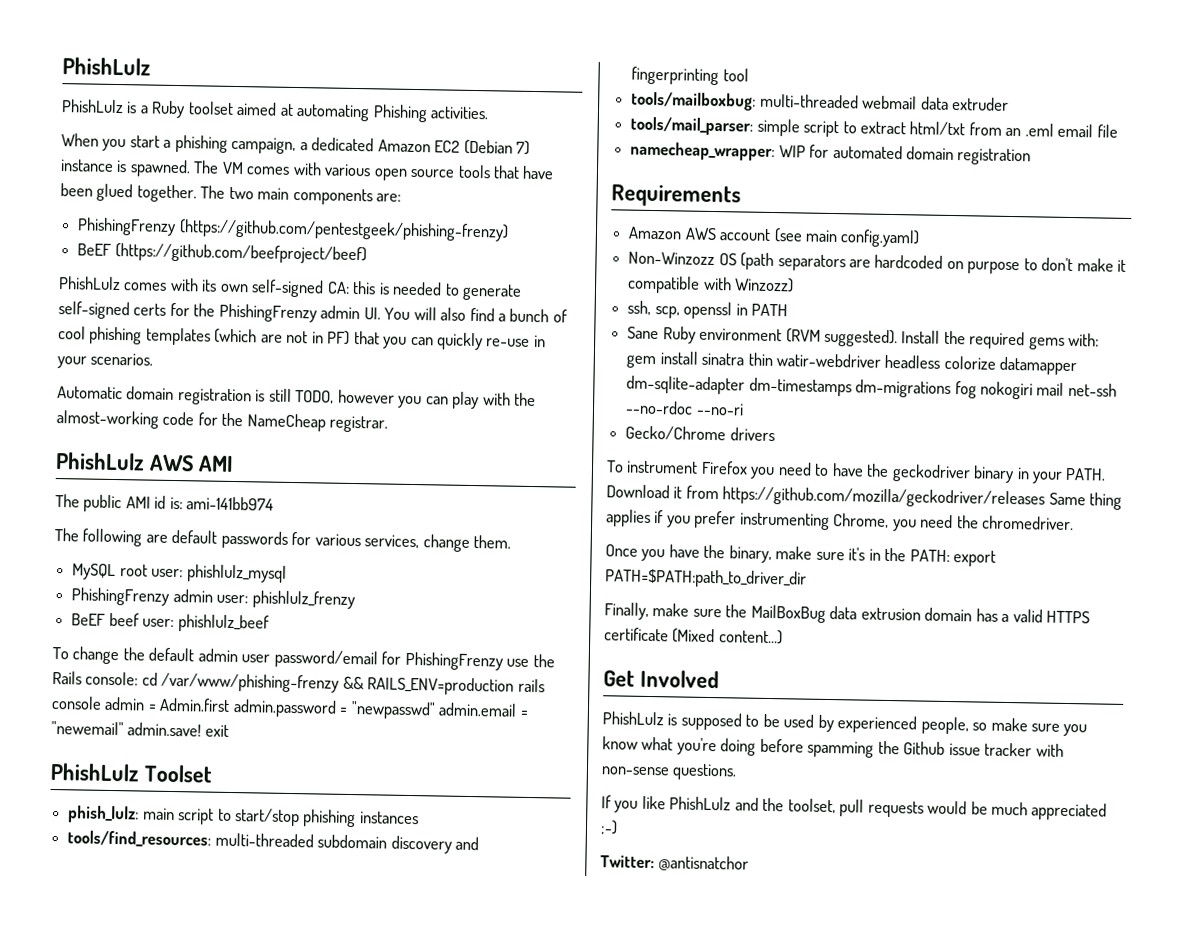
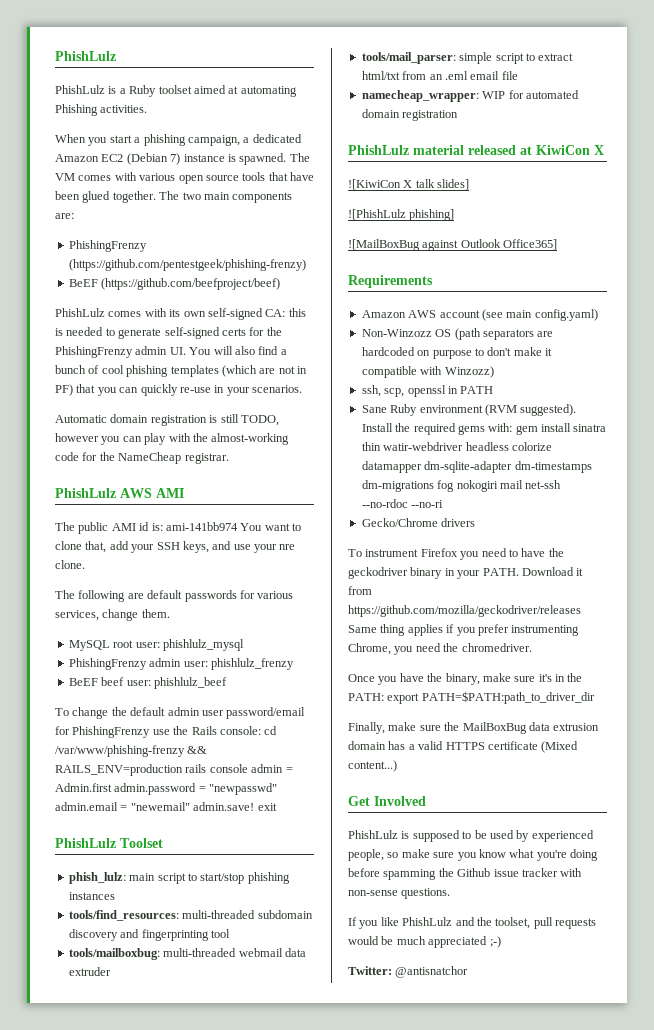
- The public AMI id is: ami-141bb974
+ The public AMI id is: ami-141bb974 You want to clone that, add your SSH keys, and use your nre clone.
+ PhishLulz material released at KiwiCon X
+ ![KiwiCon X talk slides]
+ ![PhishLulz phishing]
+ ![MailBoxBug against Outlook Office365]

